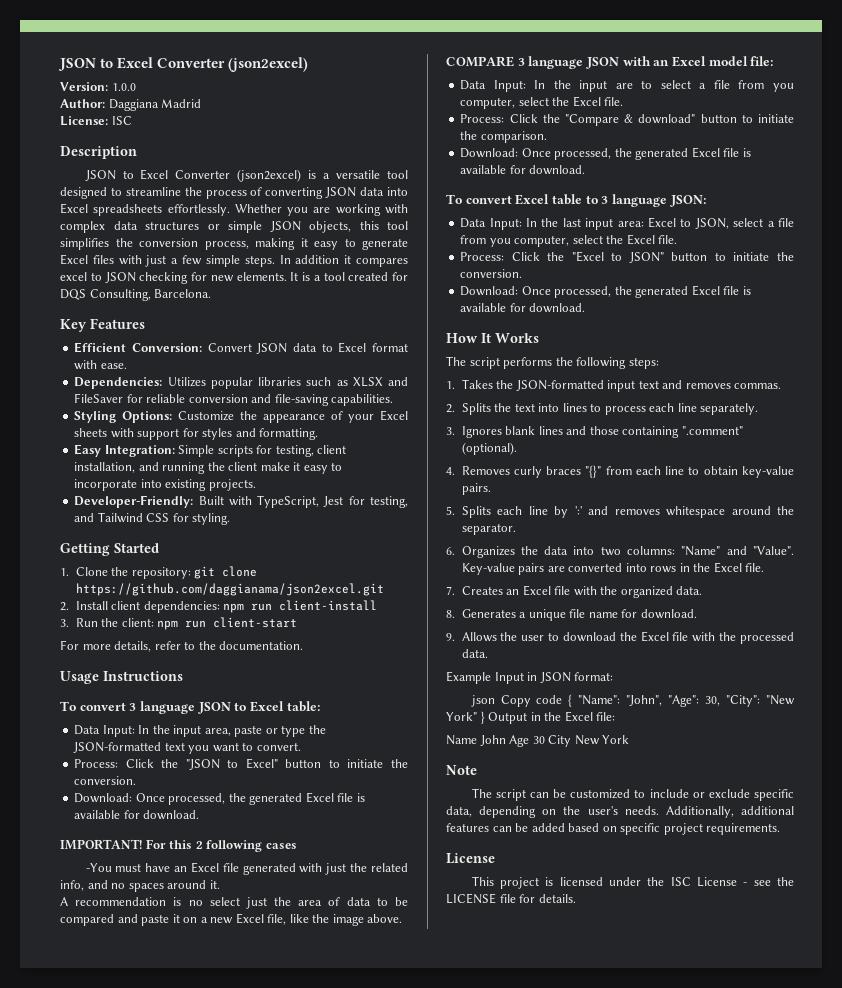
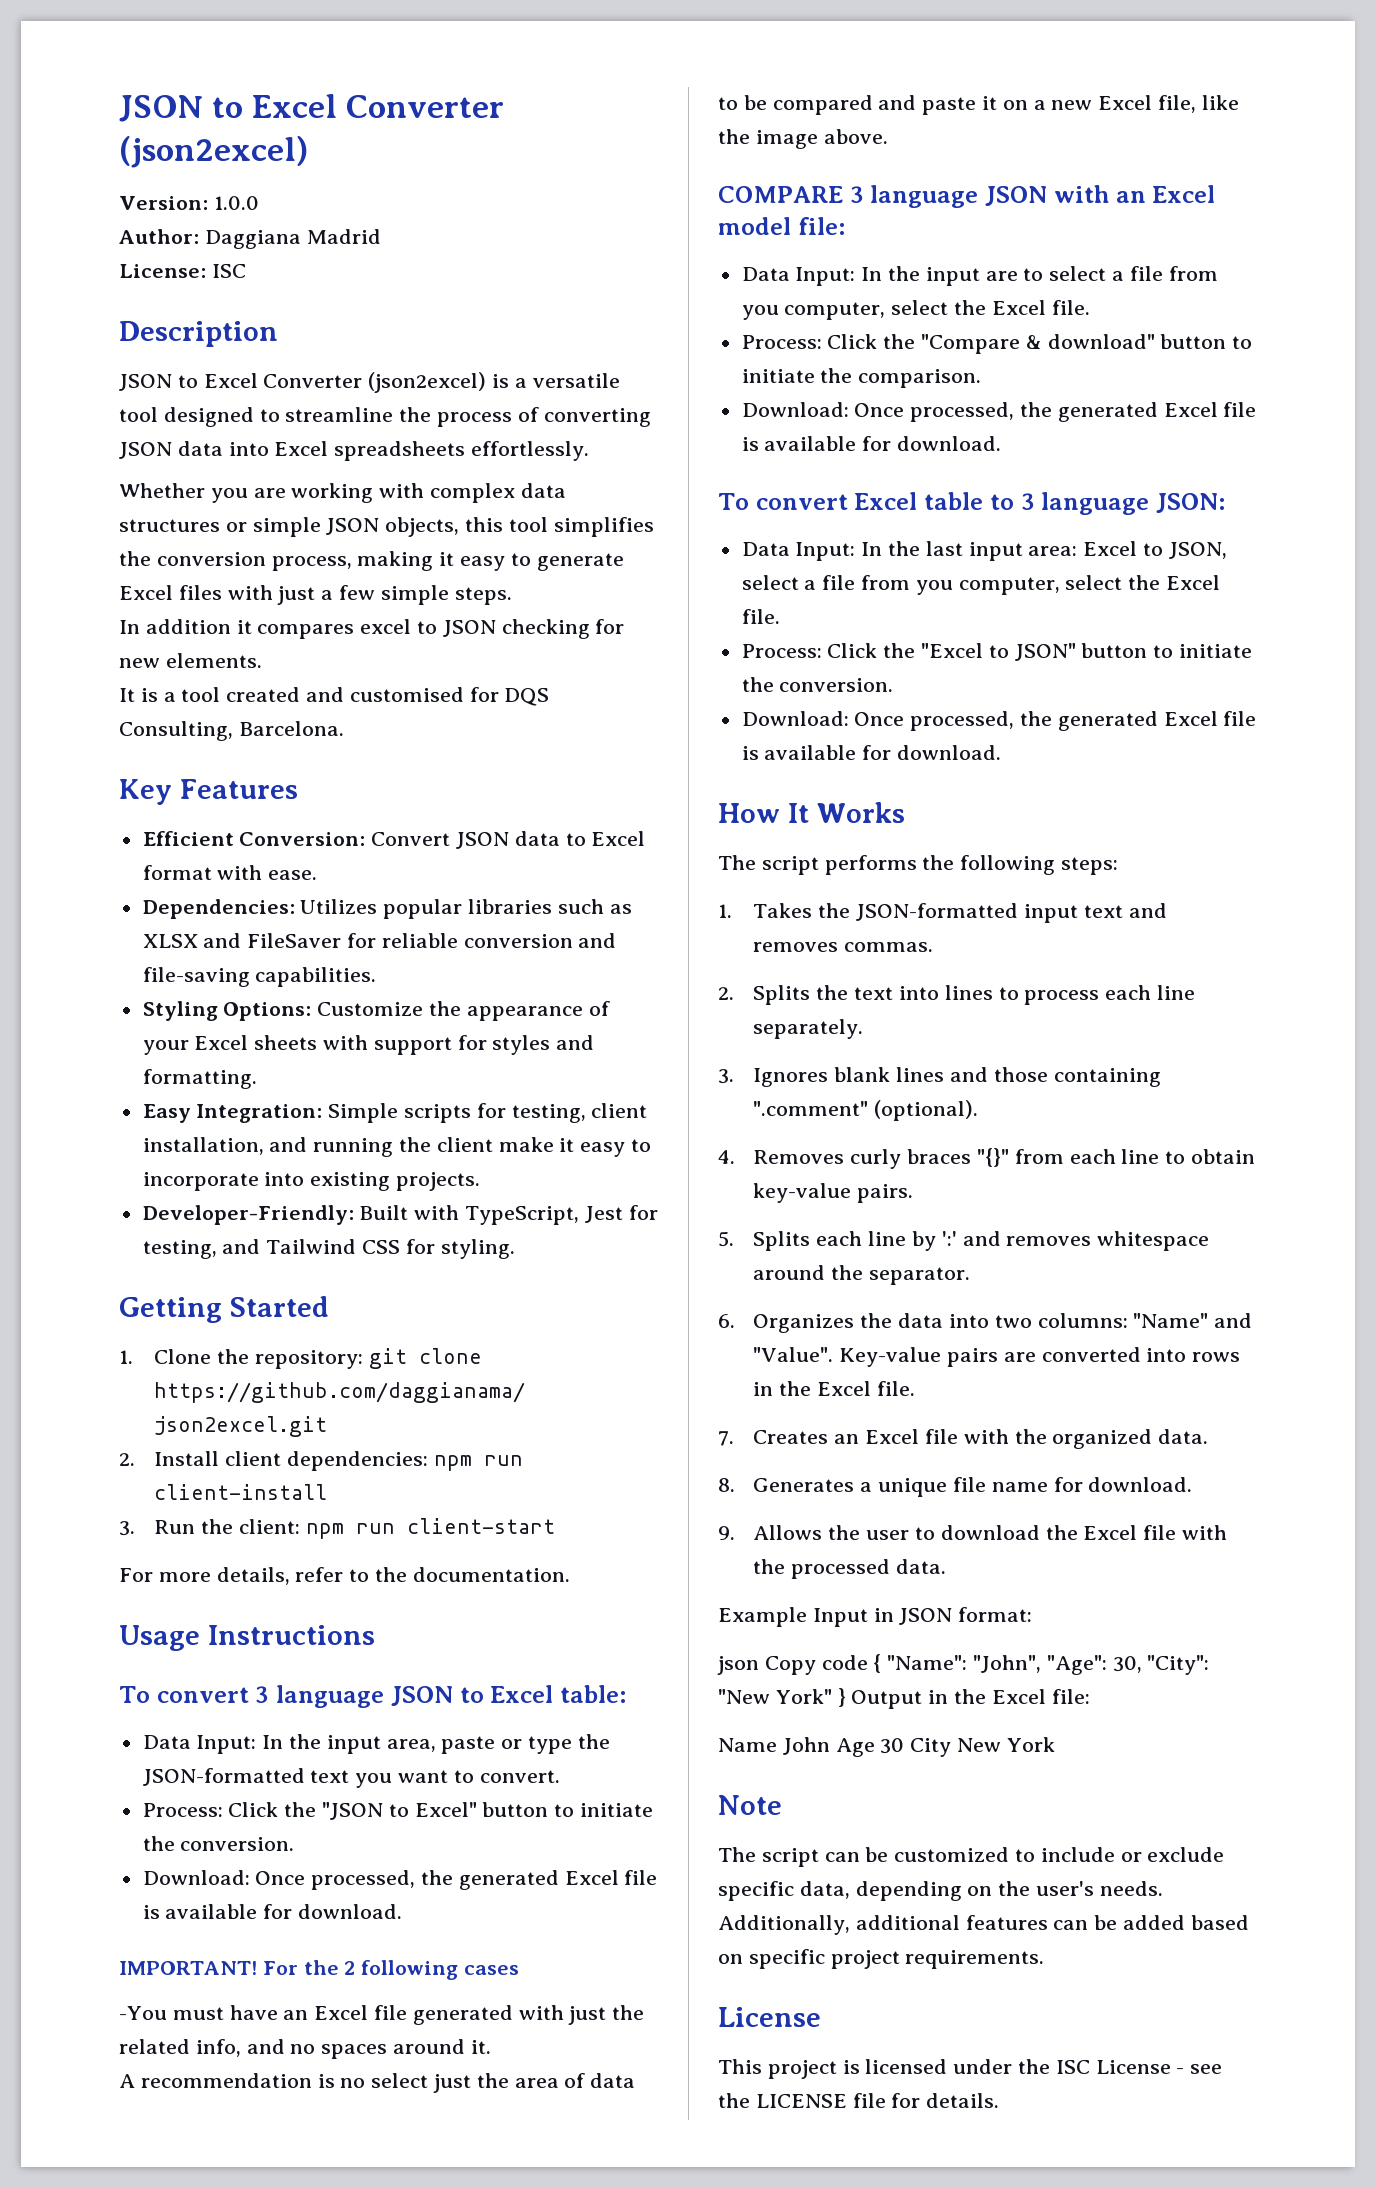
- JSON to Excel Converter (json2excel) is a versatile tool designed to streamline the process of converting JSON data into Excel spreadsheets effortlessly. Whether you are working with complex data structures or simple JSON objects, this tool simplifies the conversion process, making it easy to generate Excel files with just a few simple steps. In addition it compares excel to JSON checking for new elements. It is a tool created for DQS Consulting, Barcelona.
+ JSON to Excel Converter (json2excel) is a versatile tool designed to streamline the process of converting JSON data into Excel spreadsheets effortlessly.
+ Whether you are working with complex data structures or simple JSON objects, this tool simplifies the conversion process, making it easy to generate Excel files with just a few simple steps.
+ In addition it compares excel to JSON checking for new elements.
+ It is a tool created and customised for DQS Consulting, Barcelona.
- For this 2 following cases
+ For the 2 following cases

